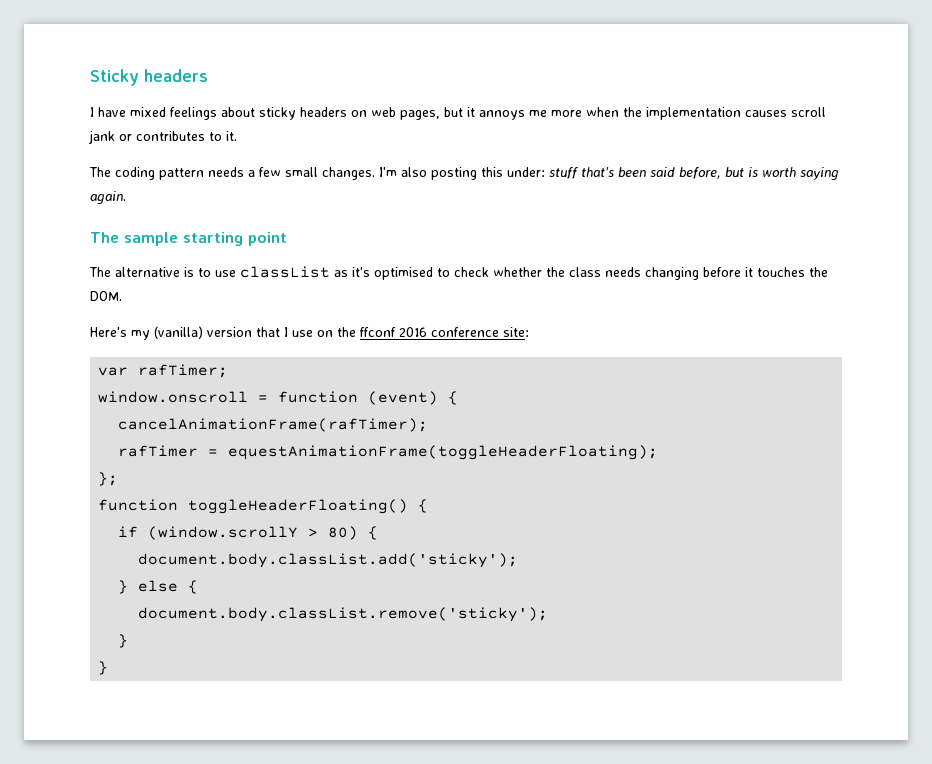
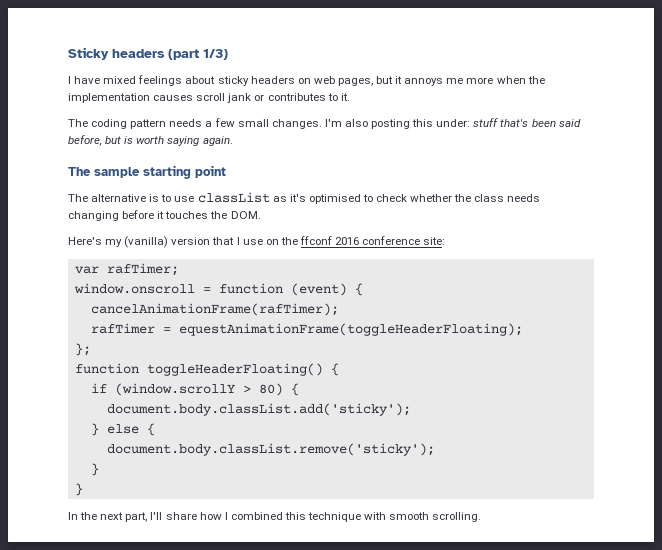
- Sticky headers
+ Sticky headers (part 1/3)
+ In the next part, I'll share how I combined this technique with smooth scrolling.

